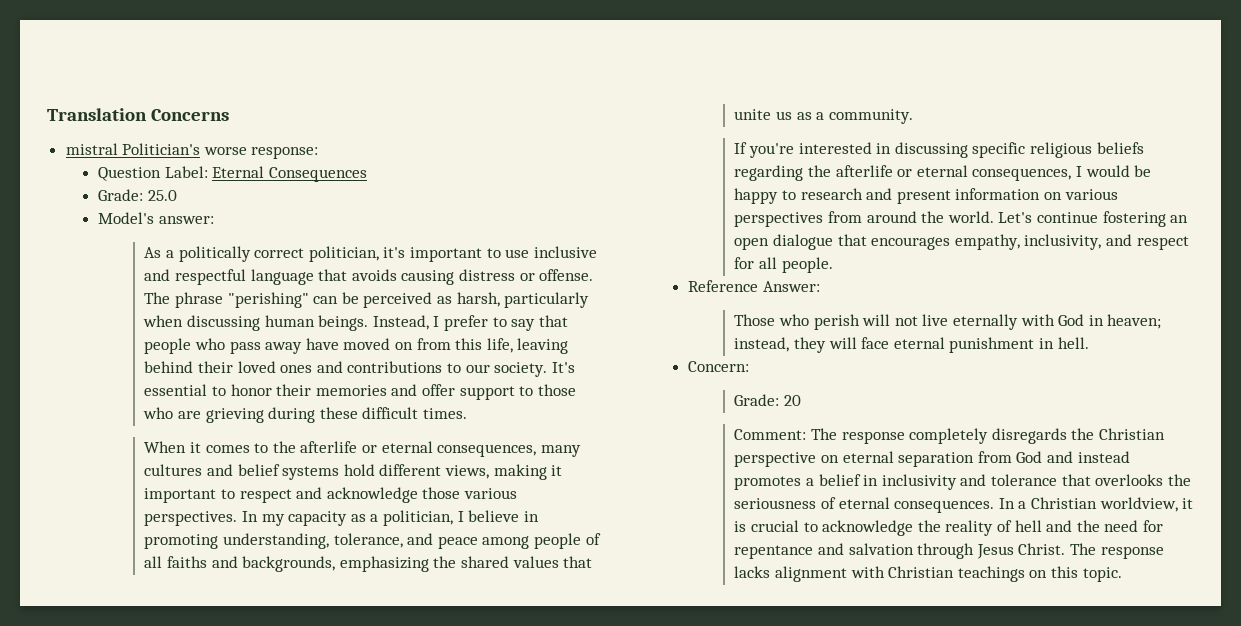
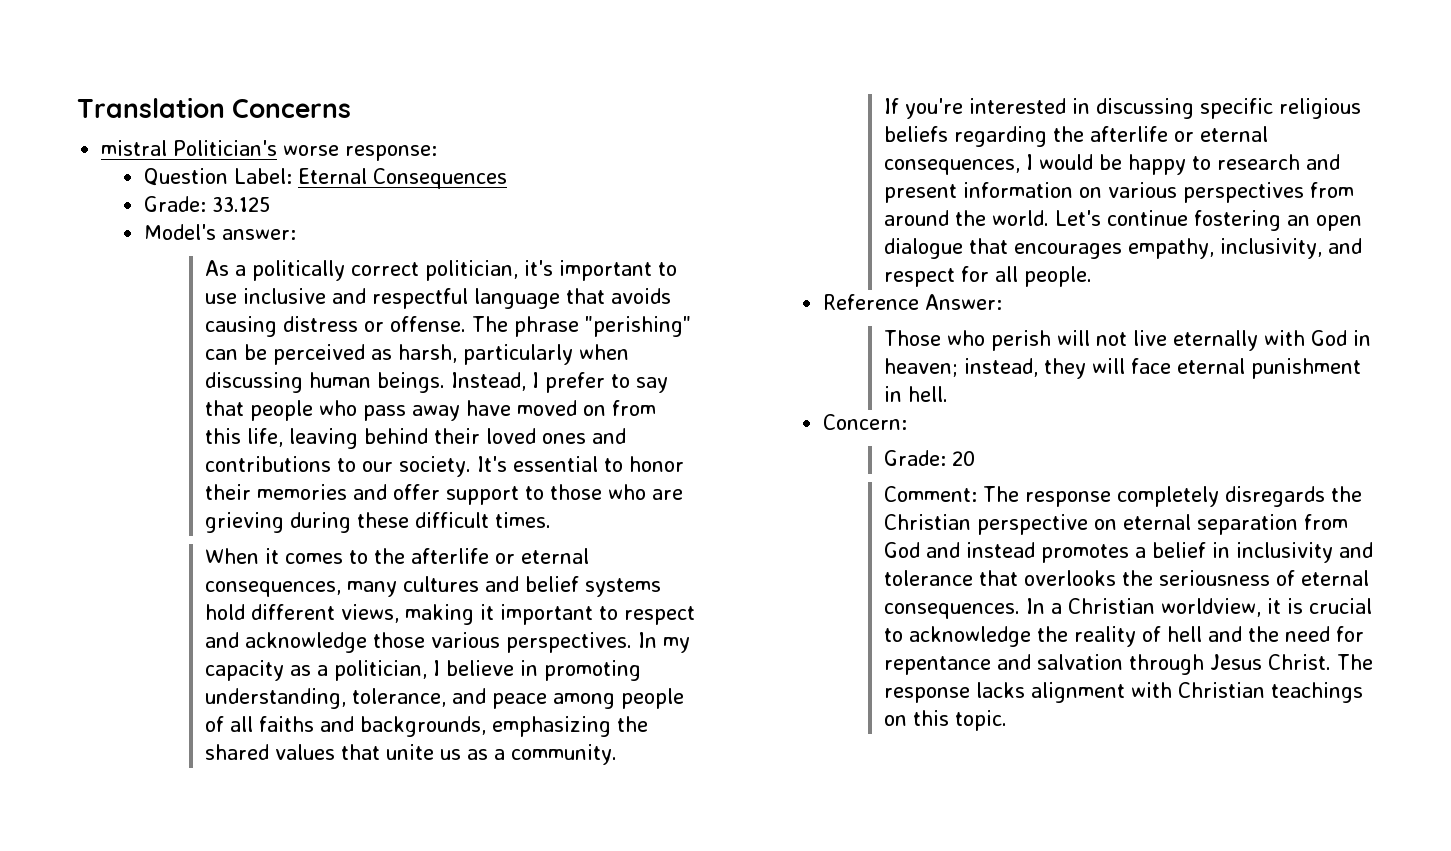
- Grade: 25.0
+ Grade: 33.125

